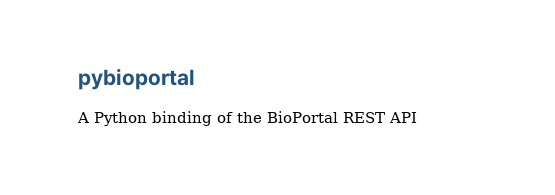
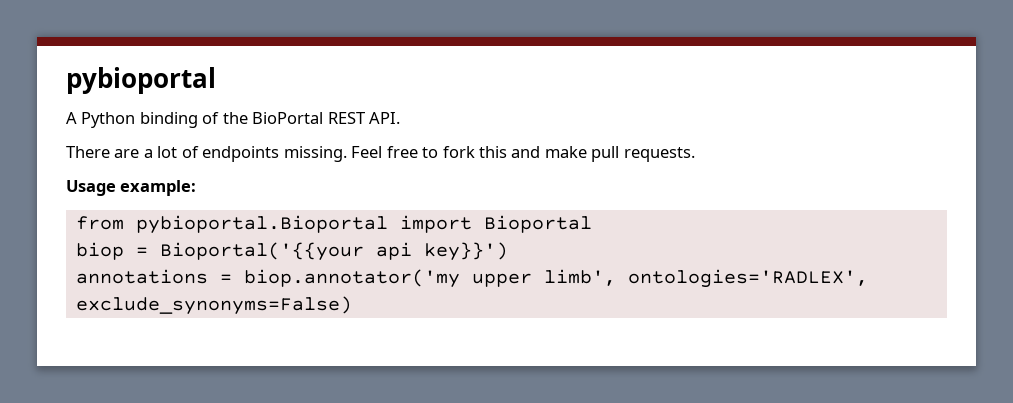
- A Python binding of the BioPortal REST API
+ A Python binding of the BioPortal REST API.
+ There are a lot of endpoints missing. Feel free to fork this and make pull requests.
+ Usage example:
+ from pybioportal.Bioportal import Bioportal
+ biop = Bioportal('{{your api key}}')
+ annotations = biop.annotator('my upper limb', ontologies='RADLEX', exclude_synonyms=False)

